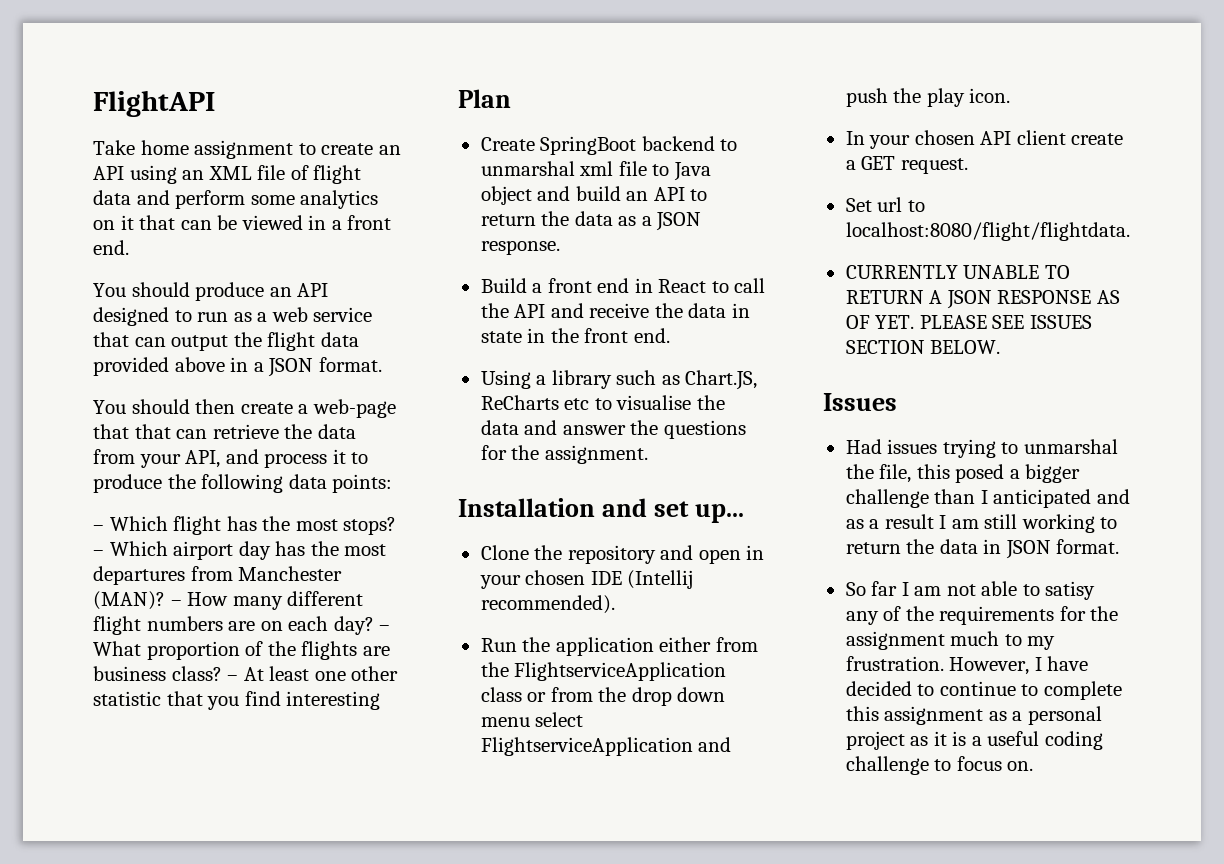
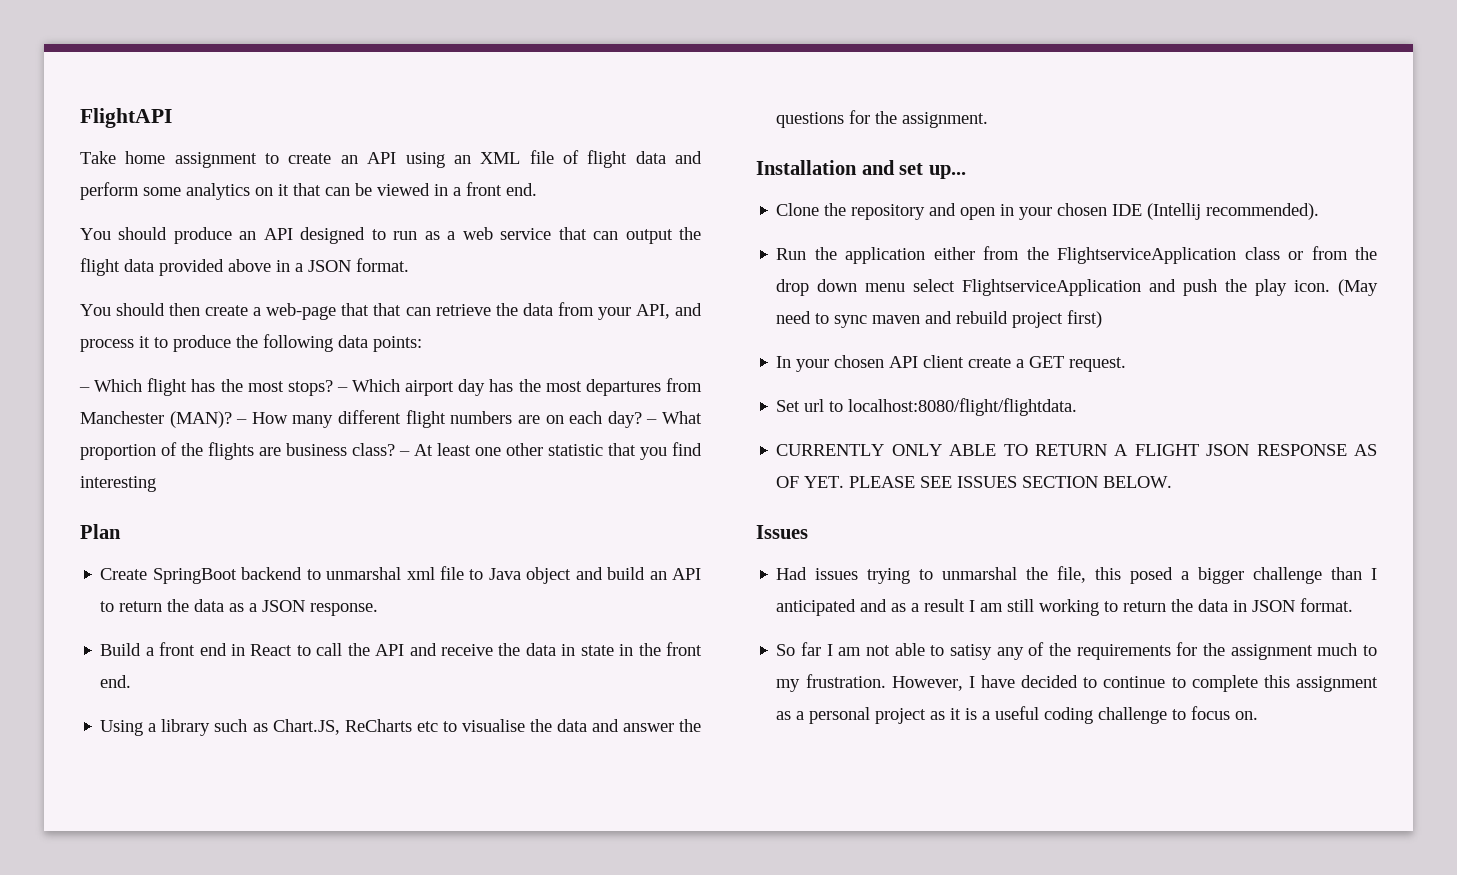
+ (May need to sync maven and rebuild project first)
- CURRENTLY UNABLE TO RETURN A JSON RESPONSE AS OF YET. PLEASE SEE ISSUES SECTION BELOW.
+ CURRENTLY ONLY ABLE TO RETURN A FLIGHT JSON RESPONSE AS OF YET. PLEASE SEE ISSUES SECTION BELOW.

